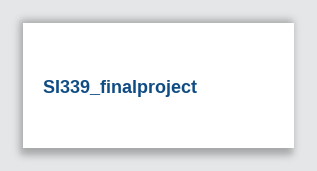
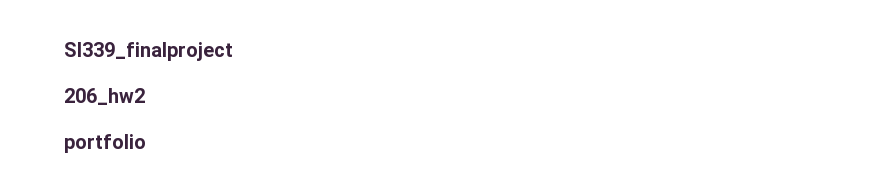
+ 206_hw2
+ portfolio

